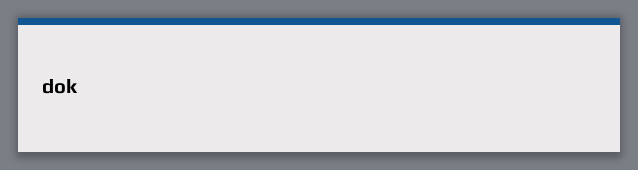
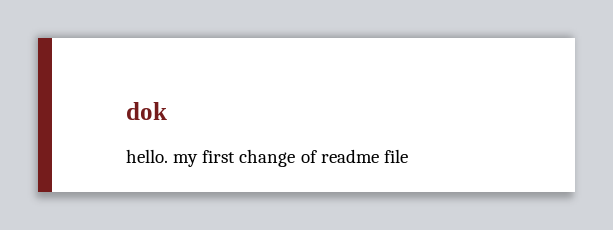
+ hello. my first change of readme file

